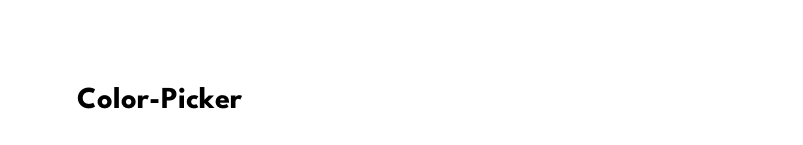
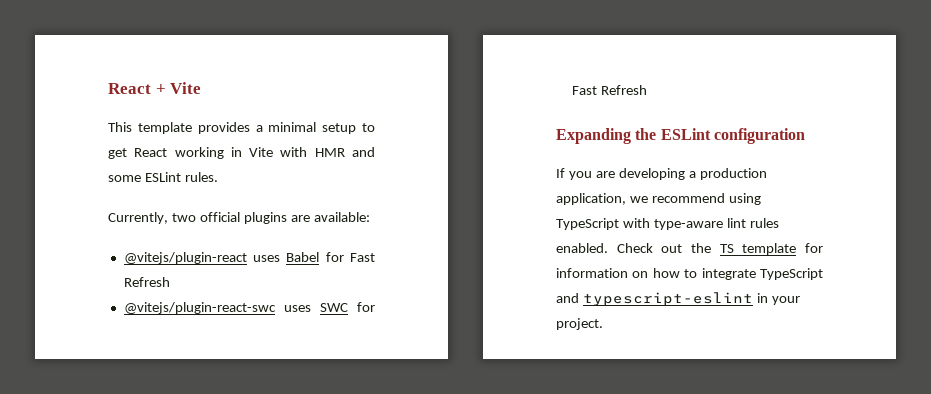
- Color-Picker
+ React + Vite
+ This template provides a minimal setup to get React working in Vite with HMR and some ESLint rules.
+ Currently, two official plugins are available:
+ @vitejs/plugin-react uses Babel for Fast Refresh
+ @vitejs/plugin-react-swc uses SWC for Fast Refresh
+ Expanding the ESLint configuration
+ If you are developing a production application, we recommend using TypeScript with type-aware lint rules enabled. Check out the TS template for information on how to integrate TypeScript and typescript-eslint in your project.

